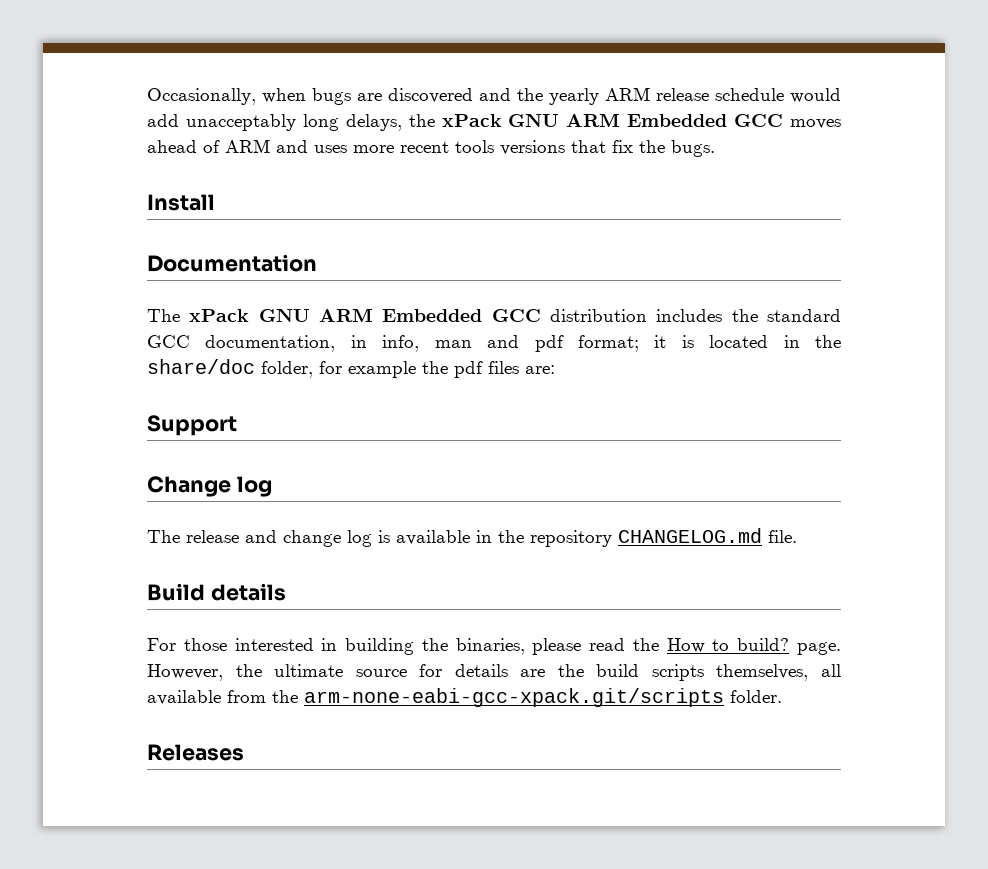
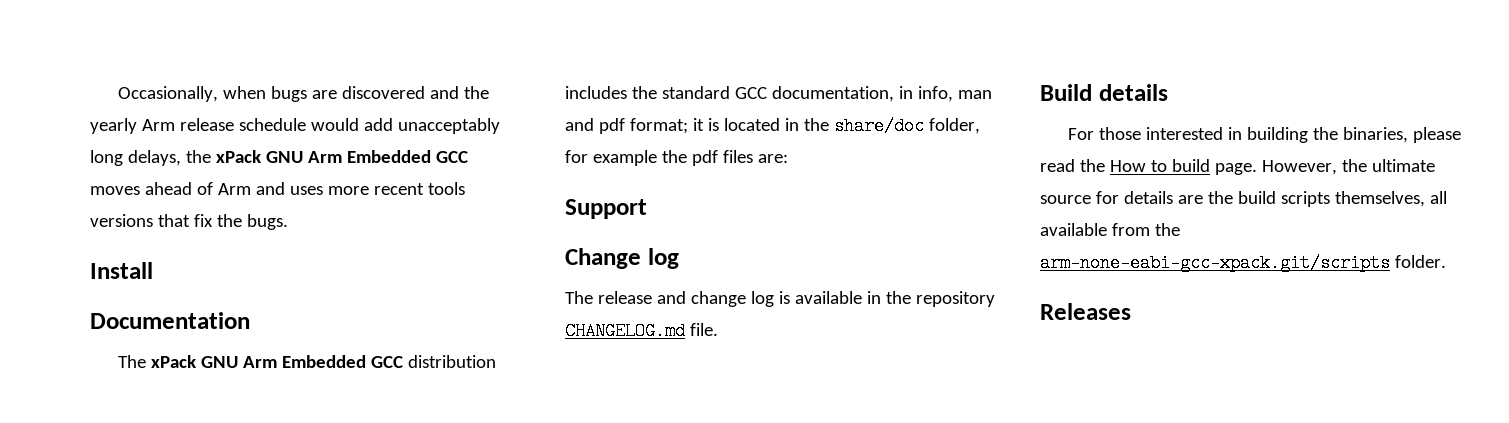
- Occasionally, when bugs are discovered and the yearly ARM release schedule would add unacceptably long delays, the xPack GNU ARM Embedded GCC moves ahead of ARM and uses more recent tools versions that fix the bugs.
+ Occasionally, when bugs are discovered and the yearly Arm release schedule would add unacceptably long delays, the xPack GNU Arm Embedded GCC moves ahead of Arm and uses more recent tools versions that fix the bugs.
- The xPack GNU ARM Embedded GCC distribution includes the standard GCC documentation, in info, man and pdf format; it is located in the share/doc folder, for example the pdf files are:
+ The xPack GNU Arm Embedded GCC distribution includes the standard GCC documentation, in info, man and pdf format; it is located in the share/doc folder, for example the pdf files are:
- For those interested in building the binaries, please read the How to build? page.
+ For those interested in building the binaries, please read the How to build page.

